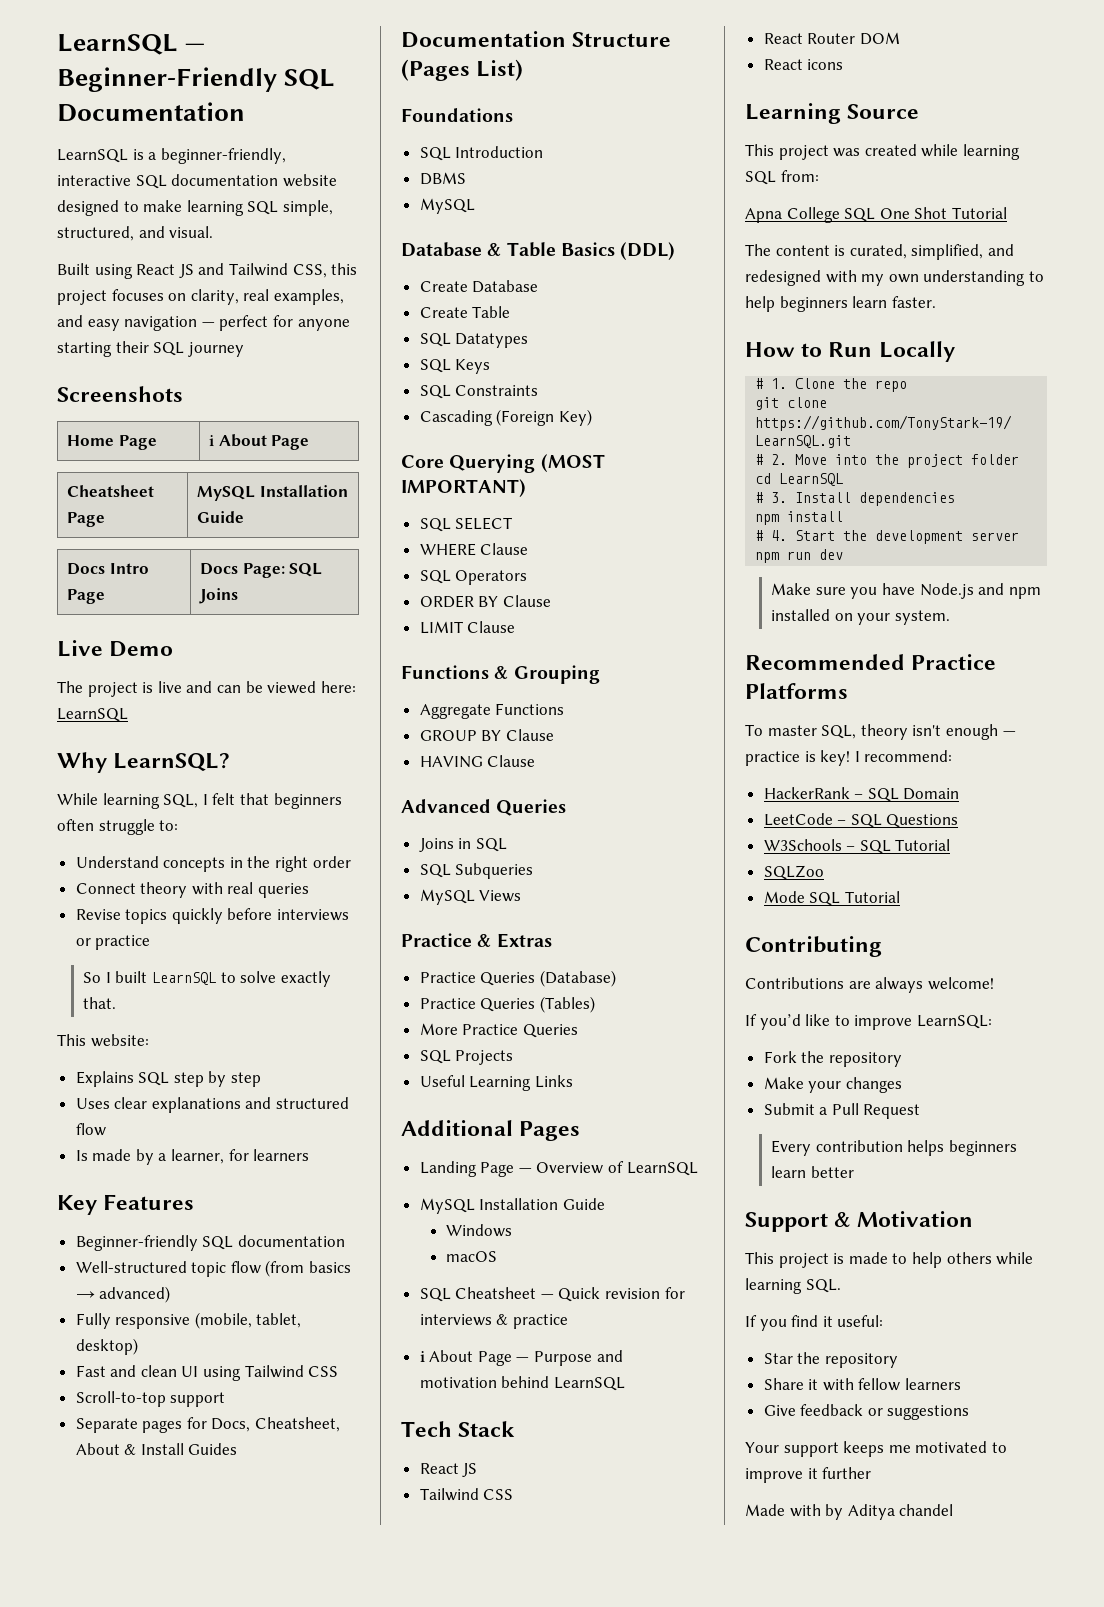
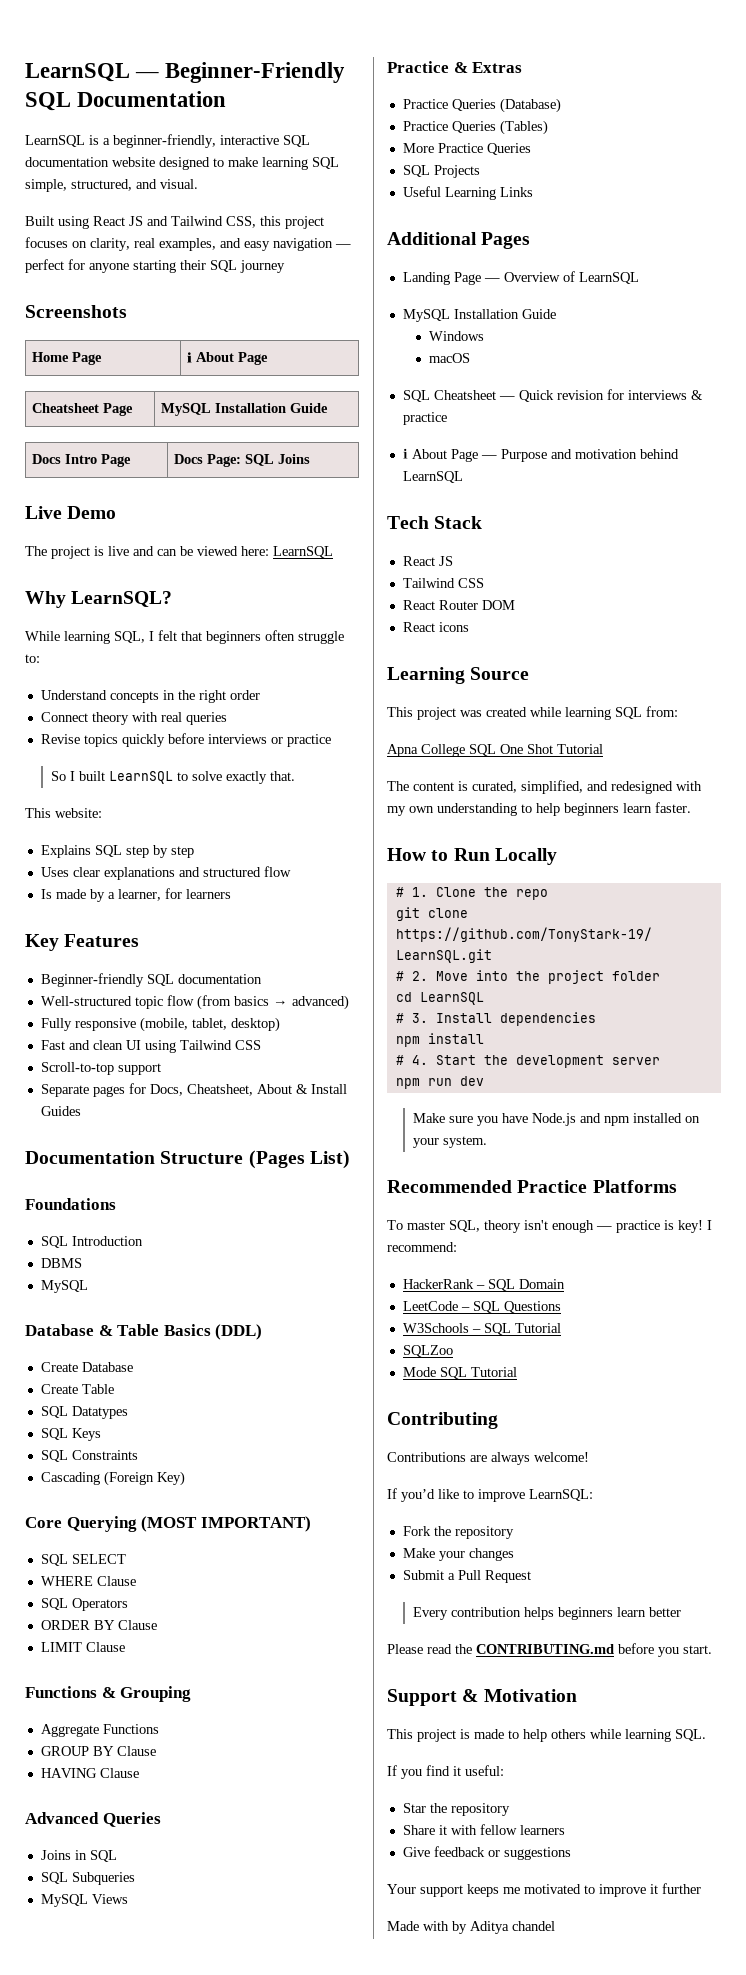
+ Please read the CONTRIBUTING.md before you start.

